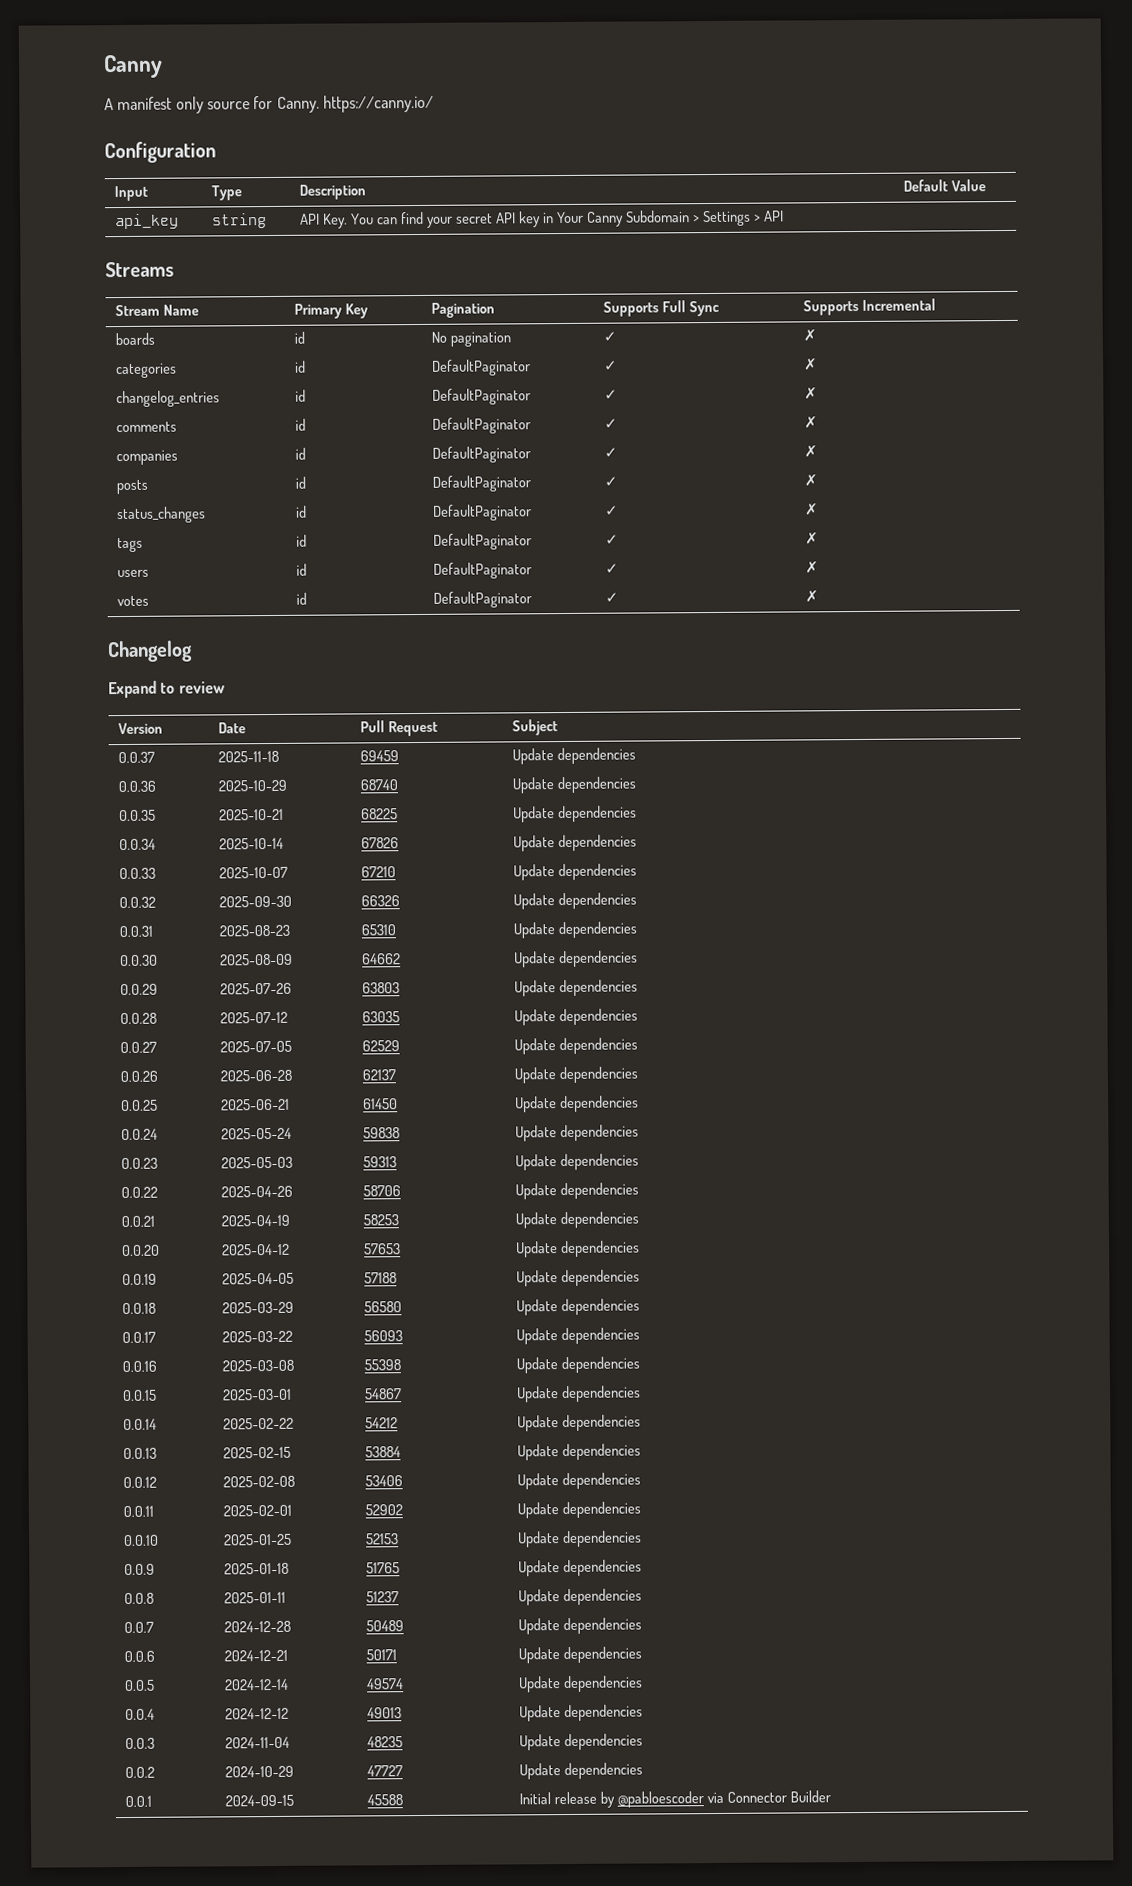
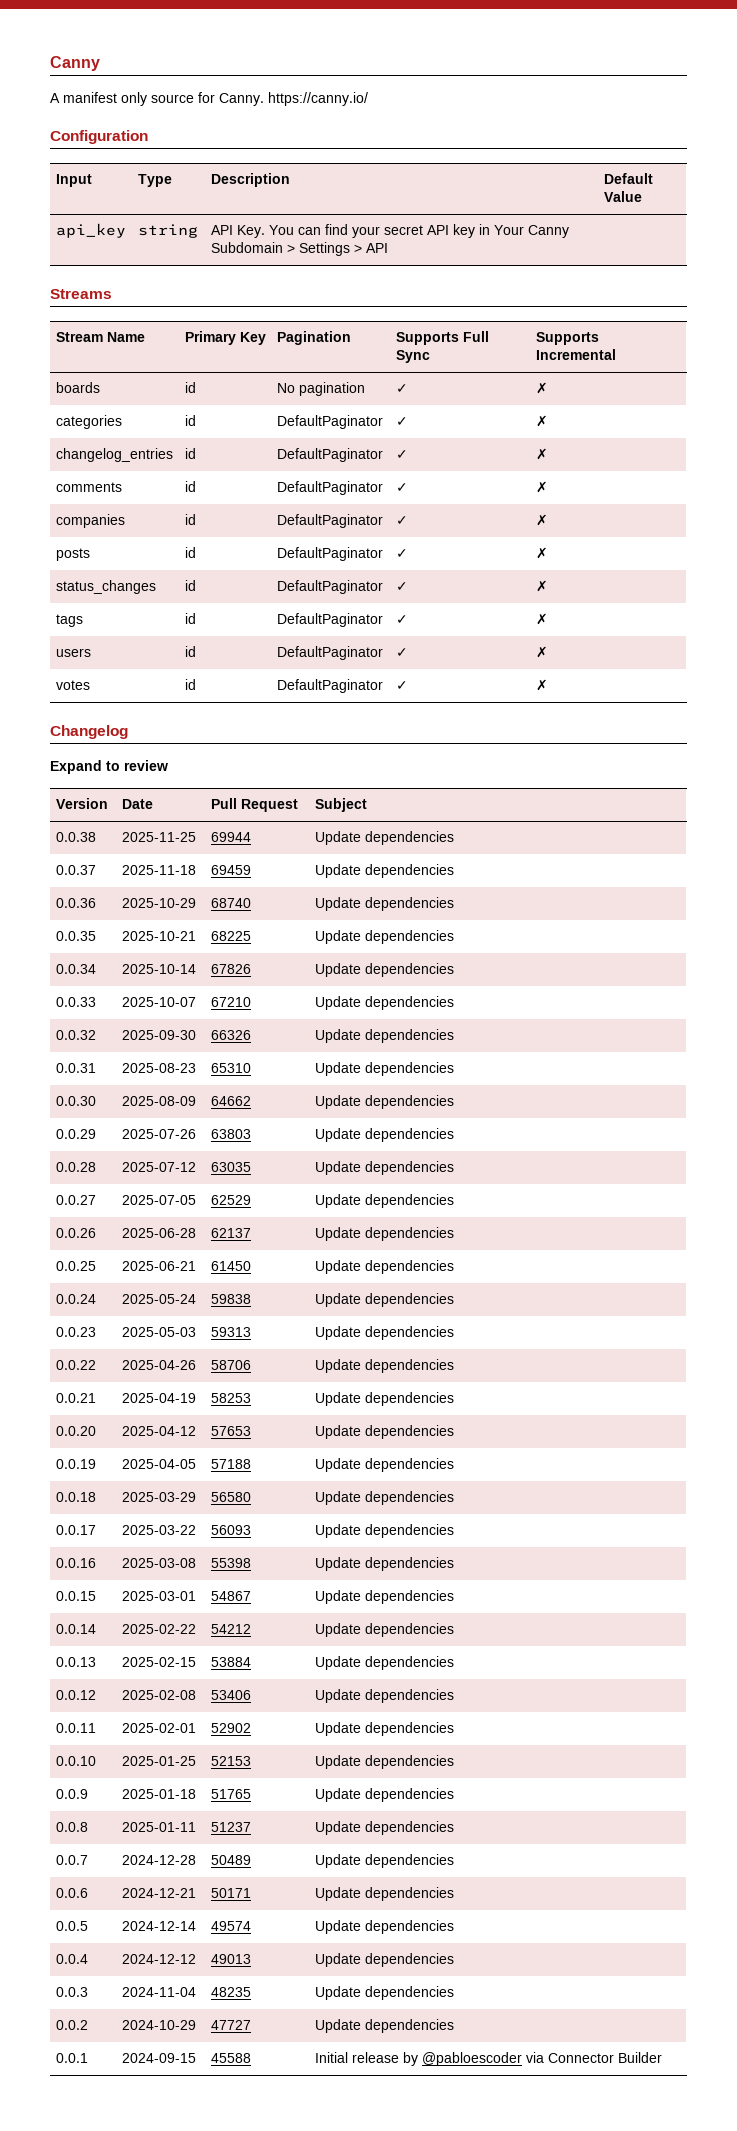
+ 0.0.38 | 2025-11-25 | 69944 | Update dependencies

